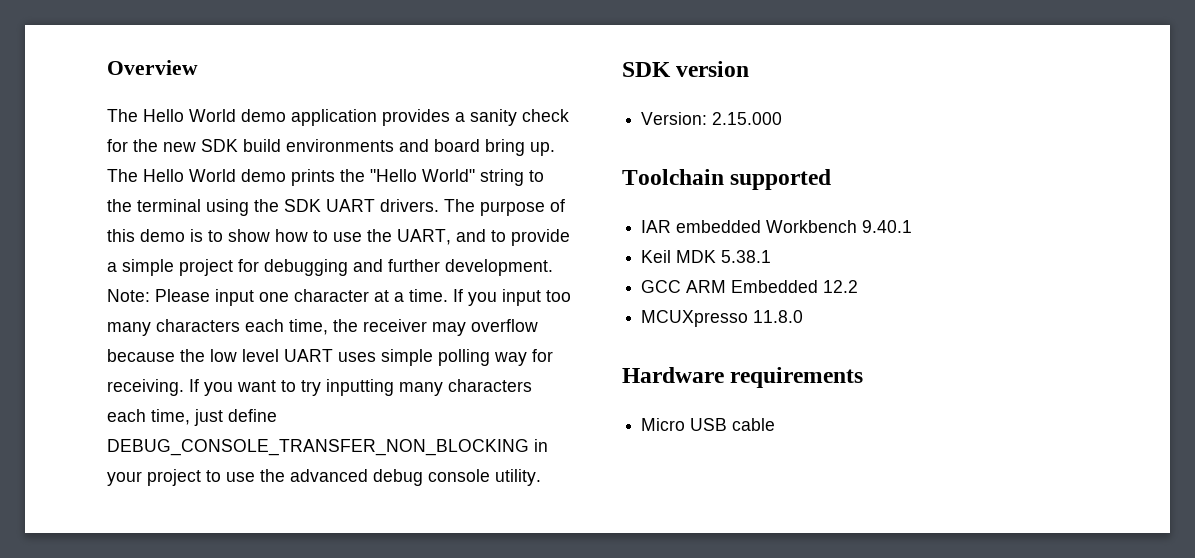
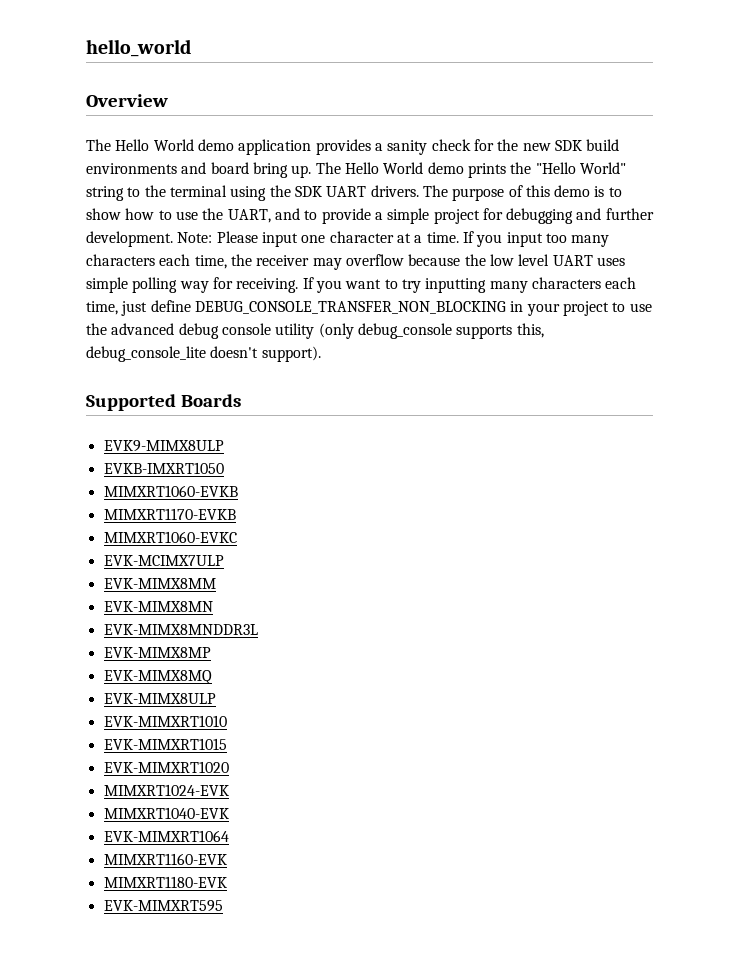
+ hello_world
- If you want to try inputting many characters each time, just define DEBUG_CONSOLE_TRANSFER_NON_BLOCKING in your project to use the advanced debug console utility.
- SDK version
- Version: 2.15.000
- Toolchain supported
- IAR embedded Workbench 9.40.1
- Keil MDK 5.38.1
- GCC ARM Embedded 12.2
- MCUXpresso 11.8.0
- Hardware requirements
- Micro USB cable
+ If you want to try inputting many characters each time, just define DEBUG_CONSOLE_TRANSFER_NON_BLOCKING in your project to use the advanced debug console utility (only debug_console supports this, debug_console_lite doesn't support).
+ Supported Boards
+ EVK9-MIMX8ULP
+ EVKB-IMXRT1050
+ MIMXRT1060-EVKB
+ MIMXRT1170-EVKB
+ MIMXRT1060-EVKC
+ EVK-MCIMX7ULP
+ EVK-MIMX8MM
+ EVK-MIMX8MN
+ EVK-MIMX8MNDDR3L
+ EVK-MIMX8MP
+ EVK-MIMX8MQ
+ EVK-MIMX8ULP
+ EVK-MIMXRT1010
+ EVK-MIMXRT1015
+ EVK-MIMXRT1020
+ MIMXRT1024-EVK
+ MIMXRT1040-EVK
+ EVK-MIMXRT1064
+ MIMXRT1160-EVK
+ MIMXRT1180-EVK
+ EVK-MIMXRT595

